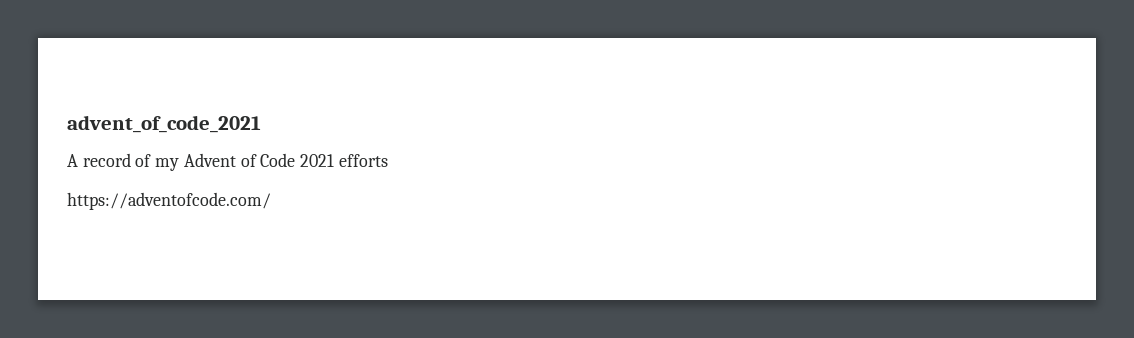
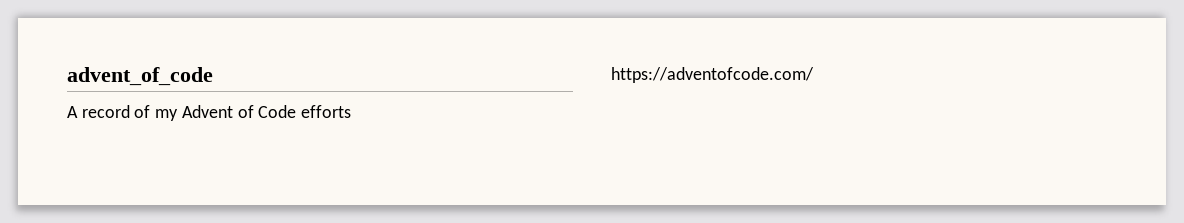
- advent_of_code_2021
+ advent_of_code
- A record of my Advent of Code 2021 efforts
+ A record of my Advent of Code efforts

